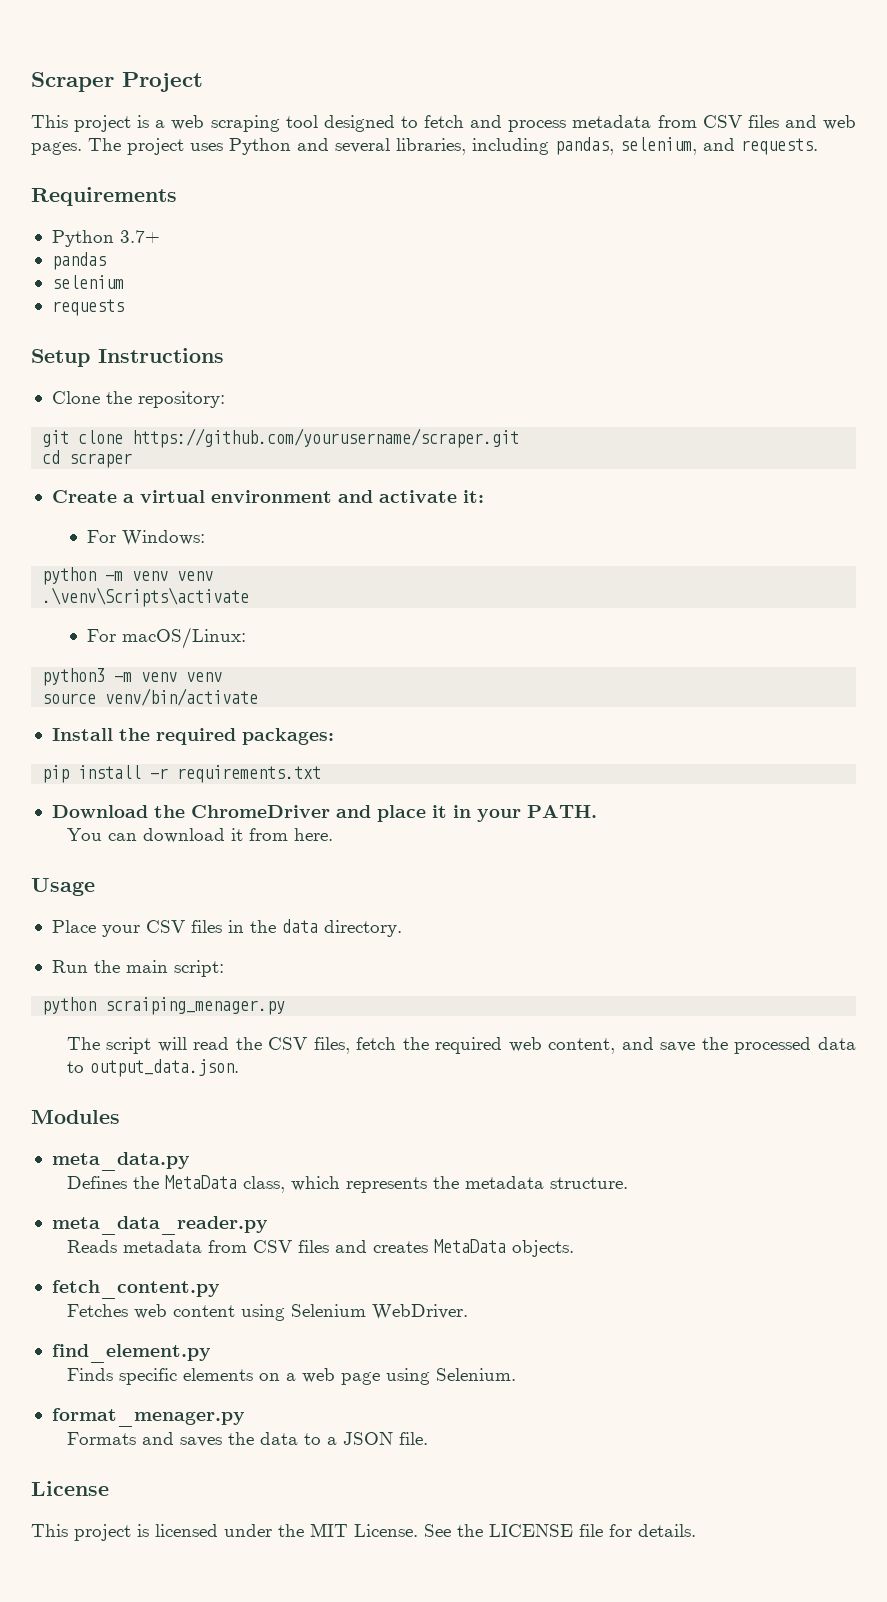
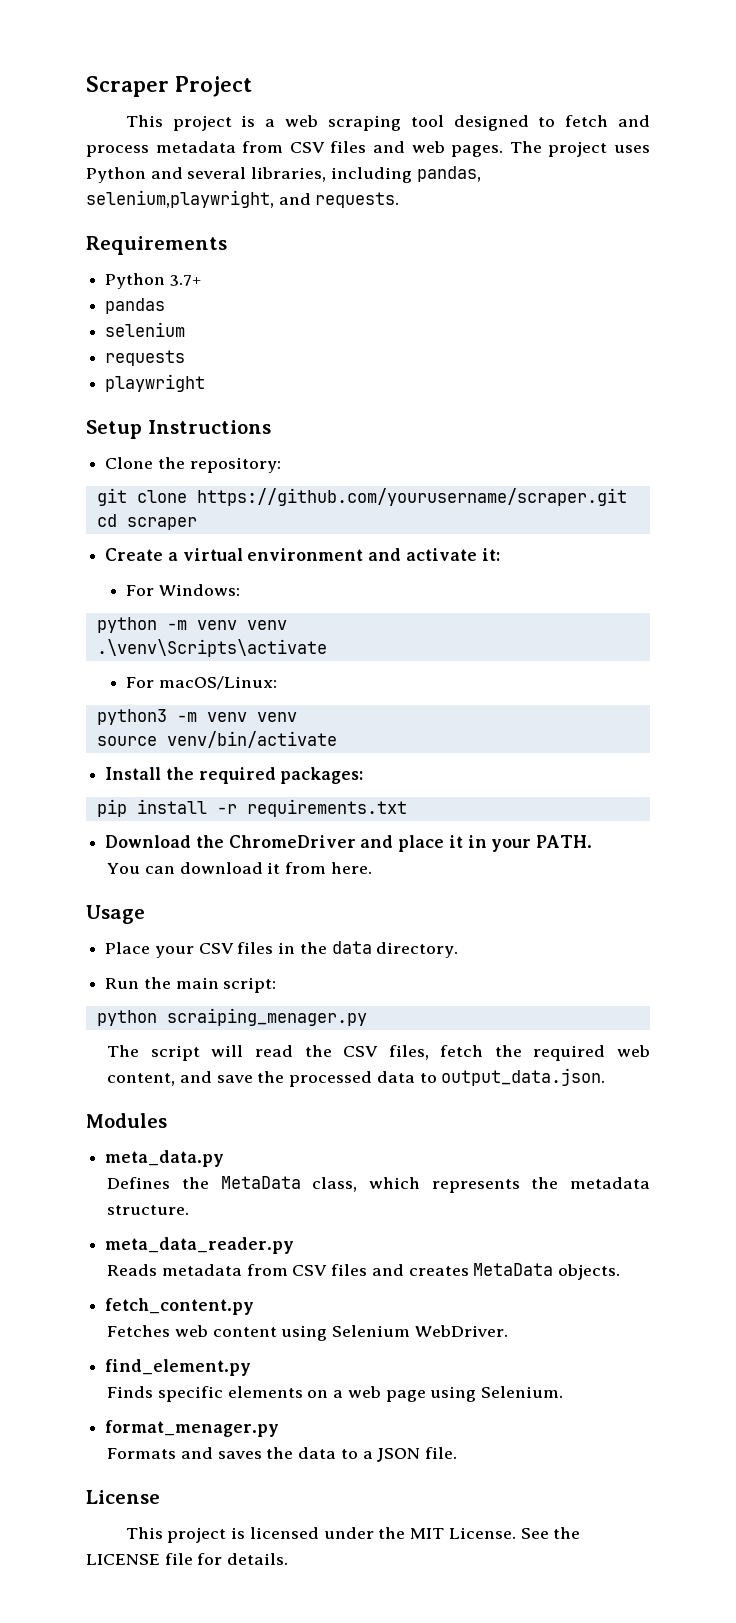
- The project uses Python and several libraries, including pandas, selenium, and requests.
+ The project uses Python and several libraries, including pandas, selenium,playwright, and requests.
+ playwright

